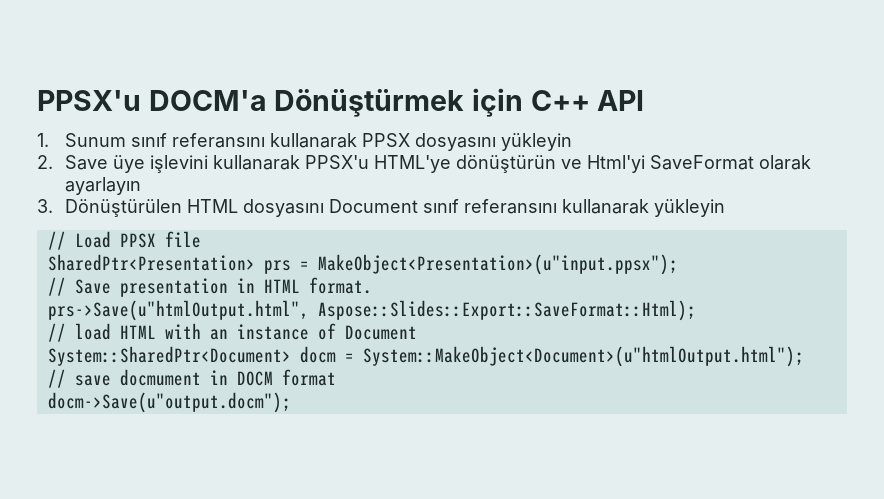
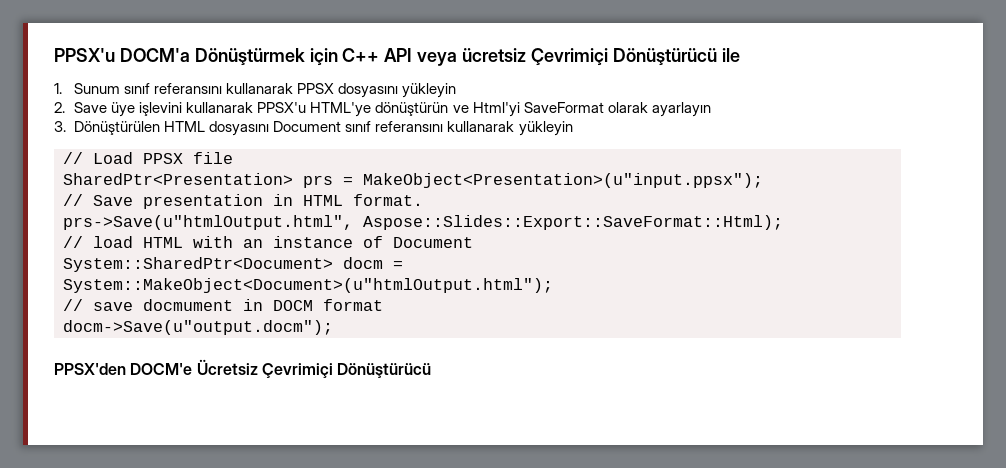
- PPSX'u DOCM'a Dönüştürmek için C++ API
+ PPSX'u DOCM'a Dönüştürmek için C++ API veya ücretsiz Çevrimiçi Dönüştürücü ile
+ PPSX'den DOCM'e Ücretsiz Çevrimiçi Dönüştürücü

